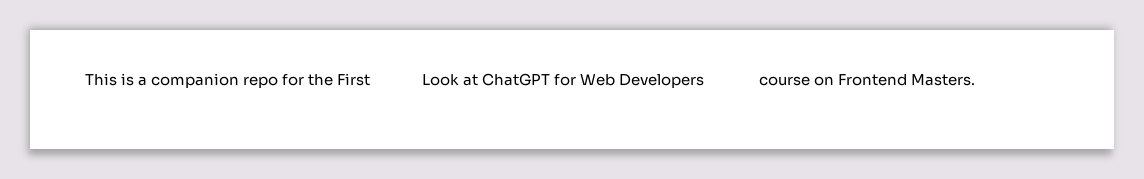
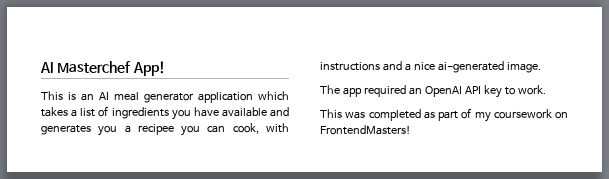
- This is a companion repo for the First Look at ChatGPT for Web Developers course on Frontend Masters.
+ AI Masterchef App!
+ This is an AI meal generator application which takes a list of ingredients you have available and generates you a recipee you can cook, with instructions and a nice ai-generated image.
+ The app required an OpenAI API key to work.
+ This was completed as part of my coursework on FrontendMasters!

